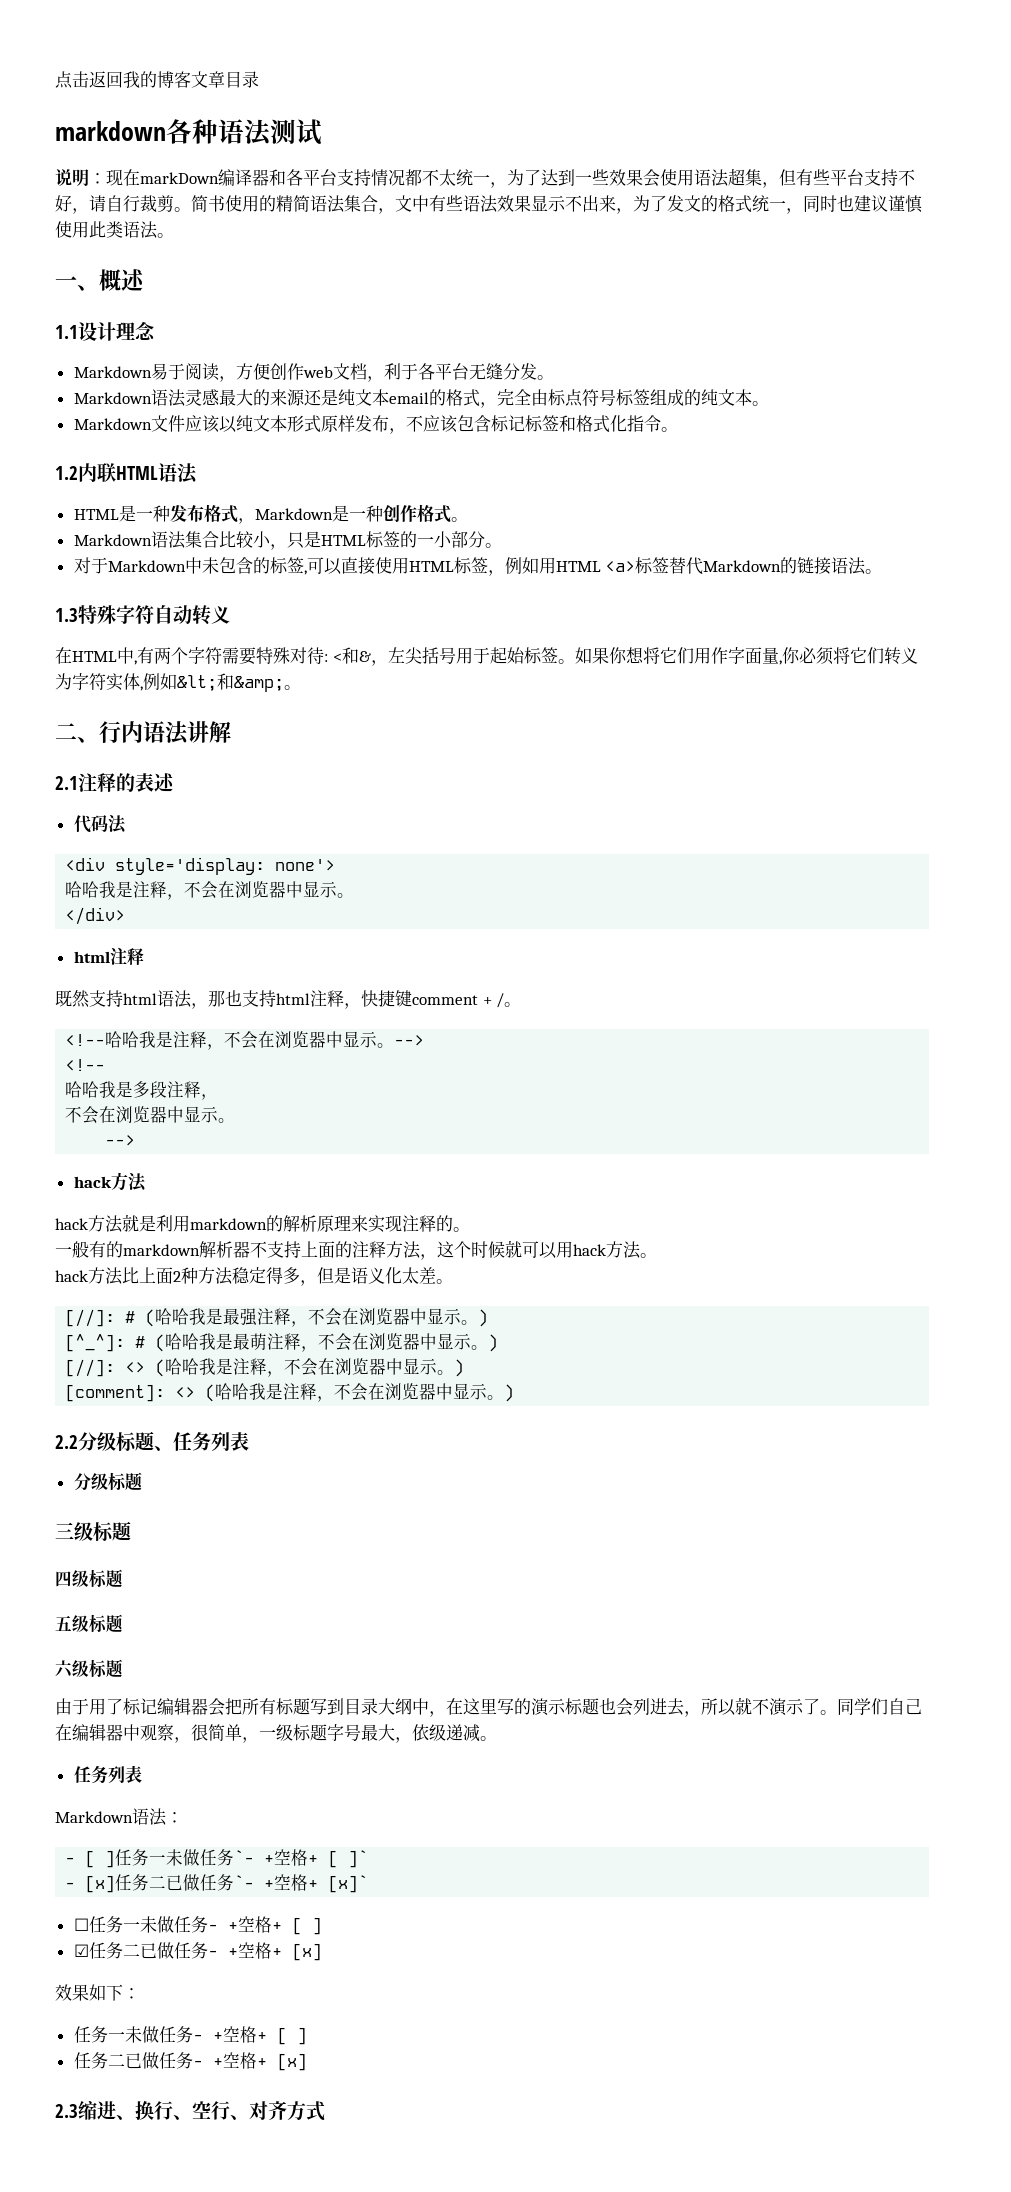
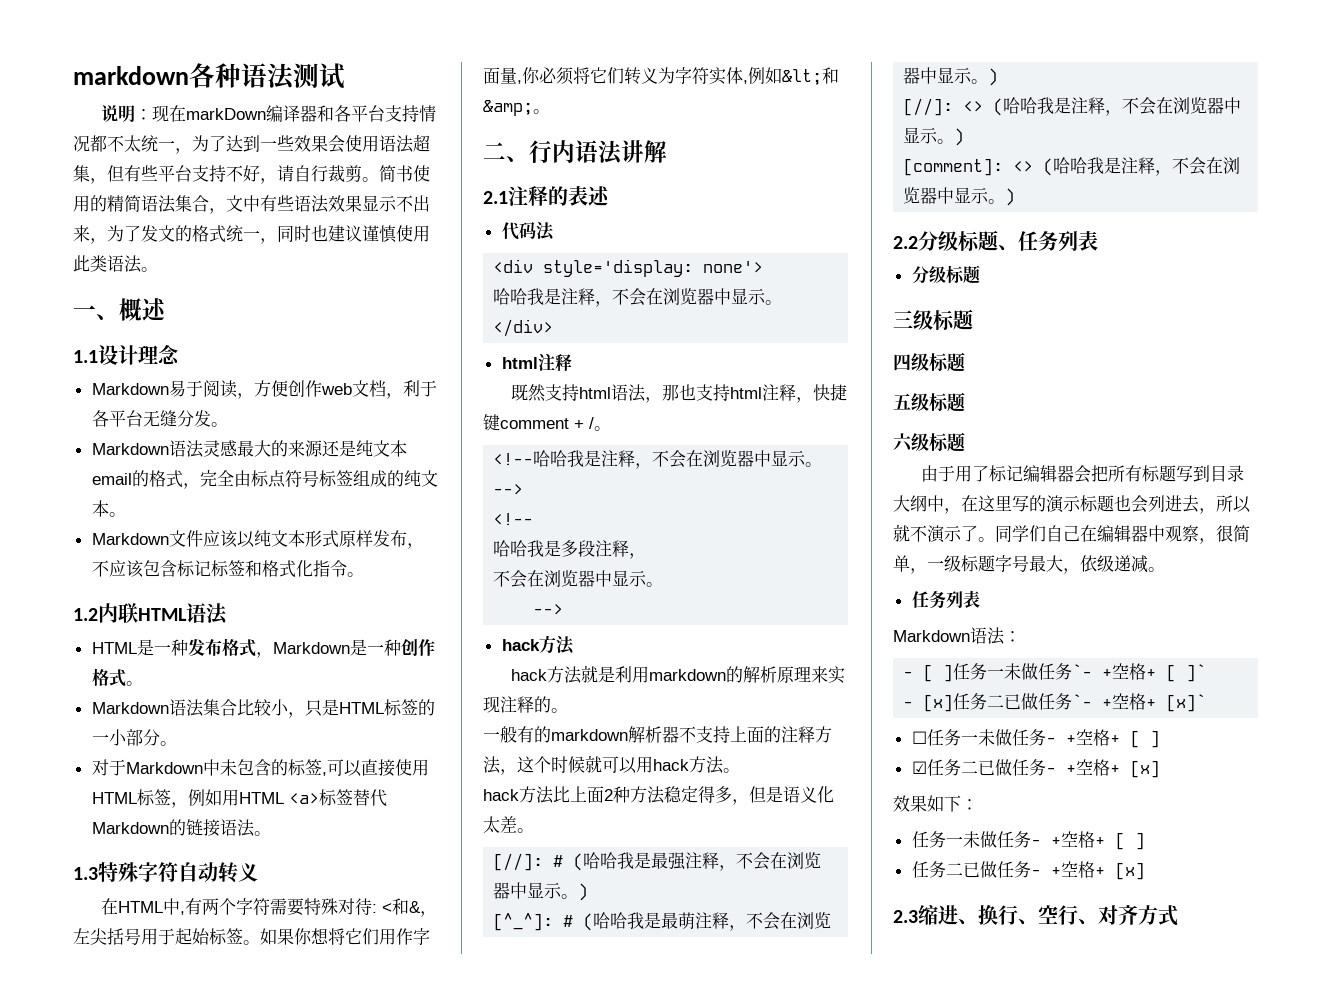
- 点击返回我的博客文章目录

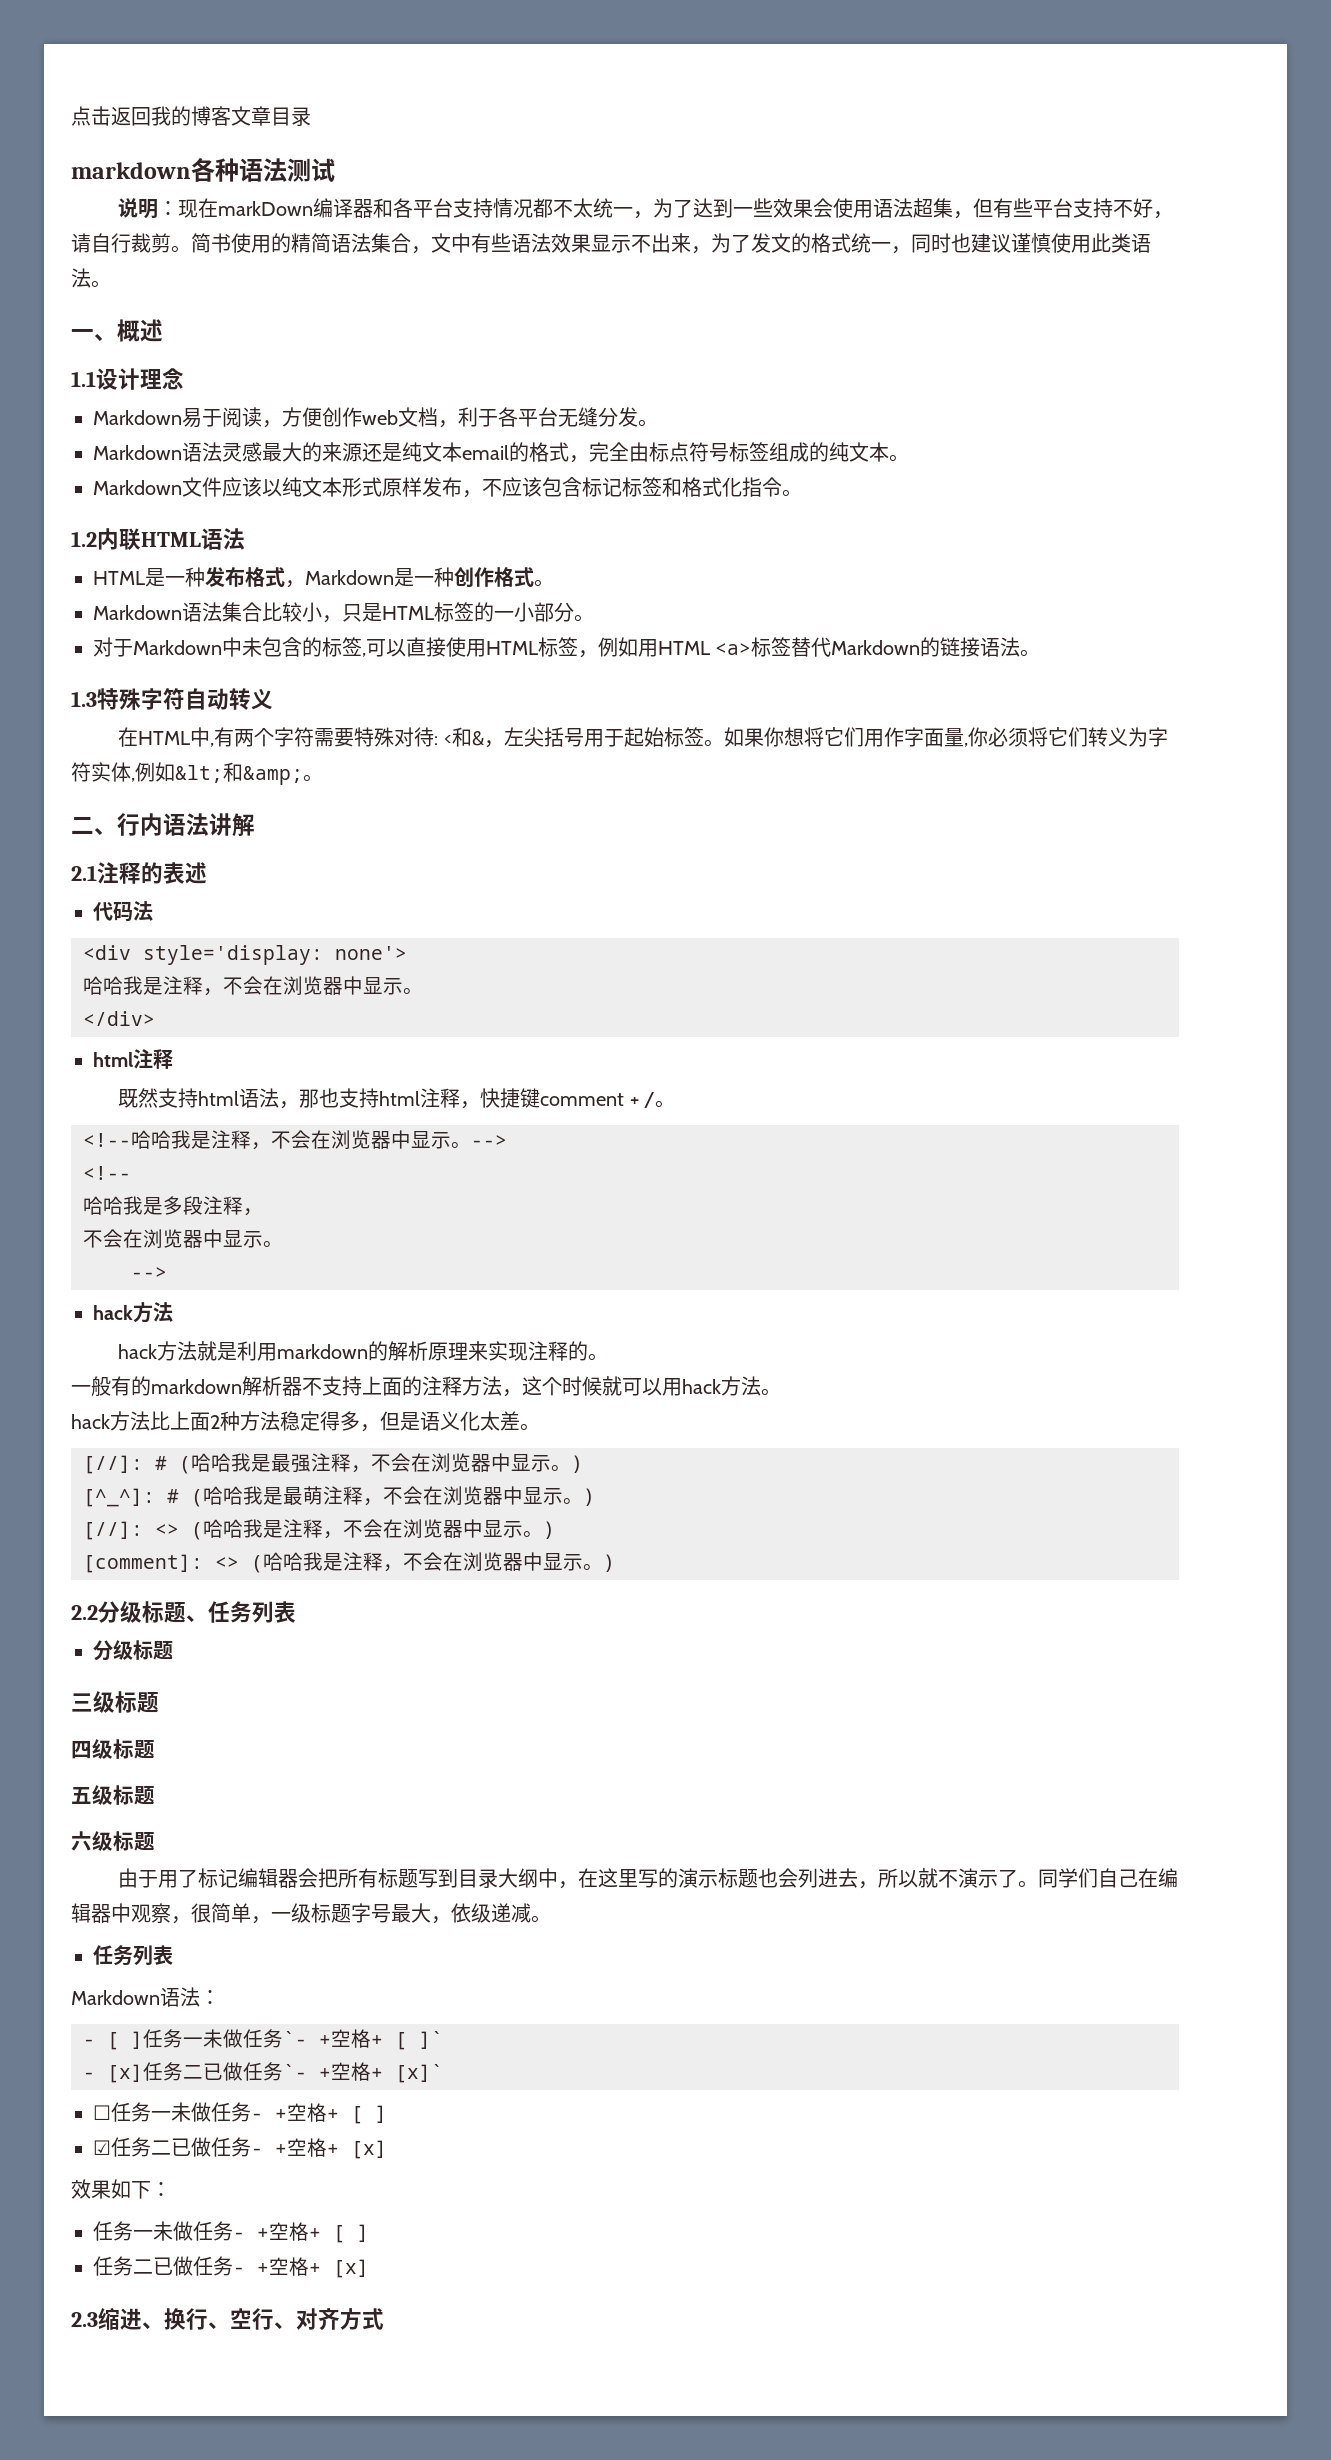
+ 点击返回我的博客文章目录

